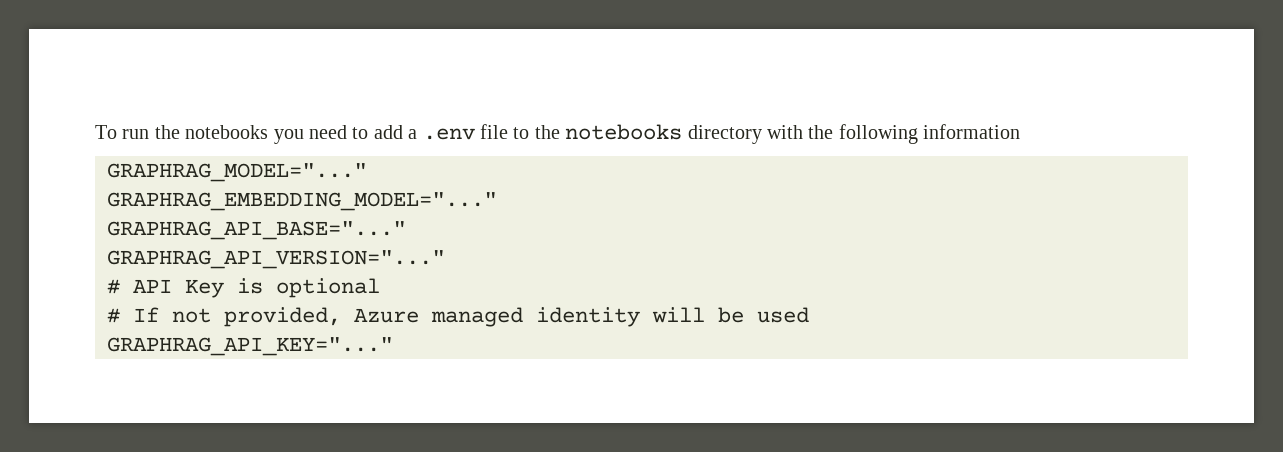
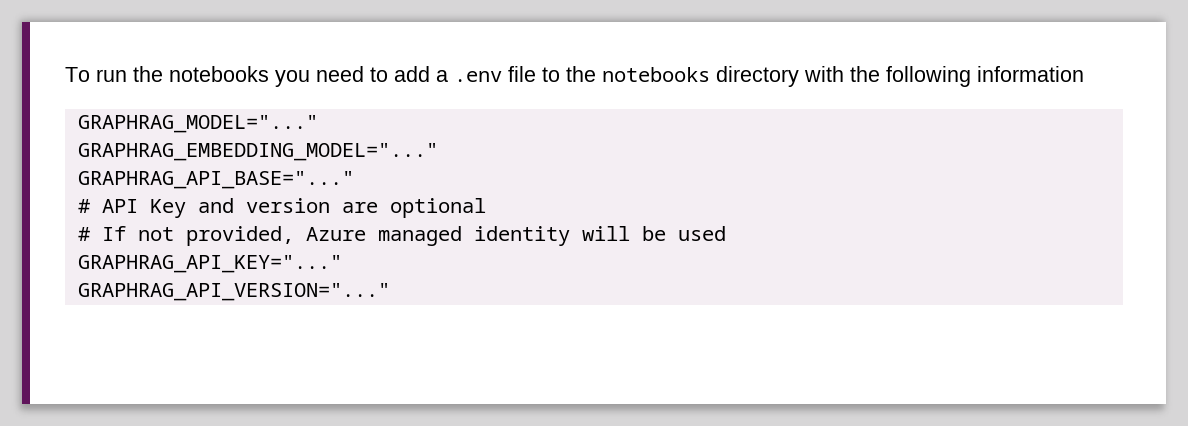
- GRAPHRAG_API_VERSION="..."
- # API Key is optional
+ # API Key and version are optional
+ GRAPHRAG_API_VERSION="..."

